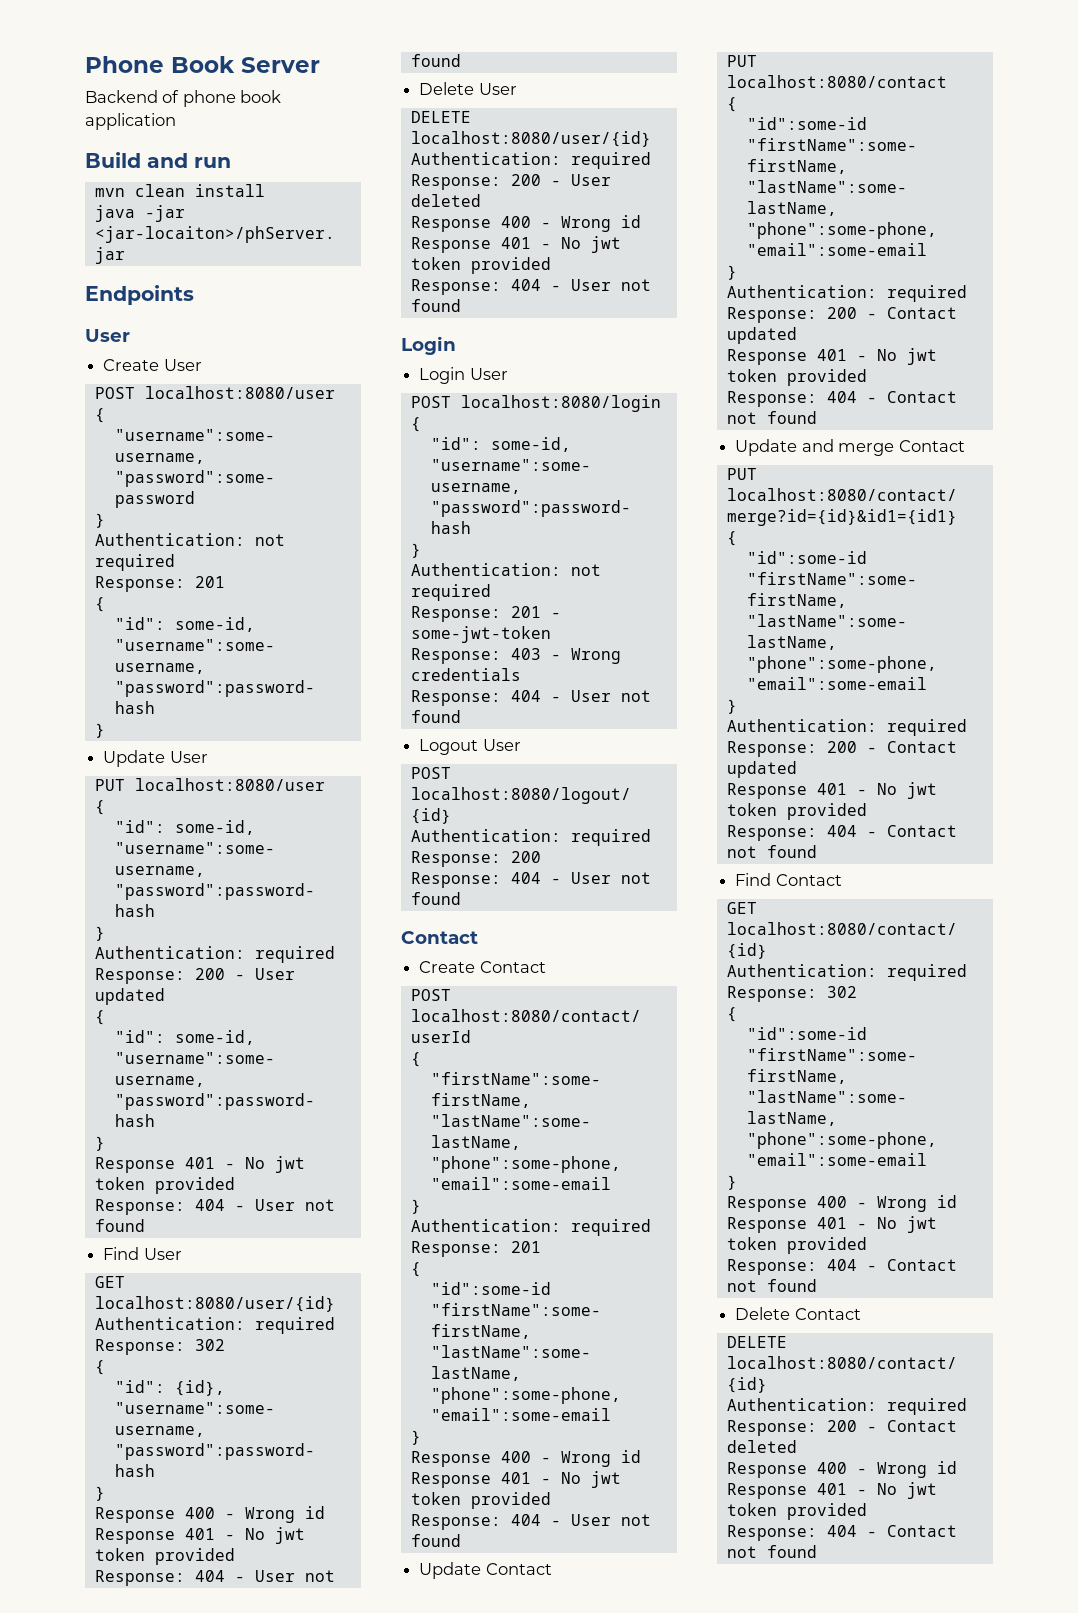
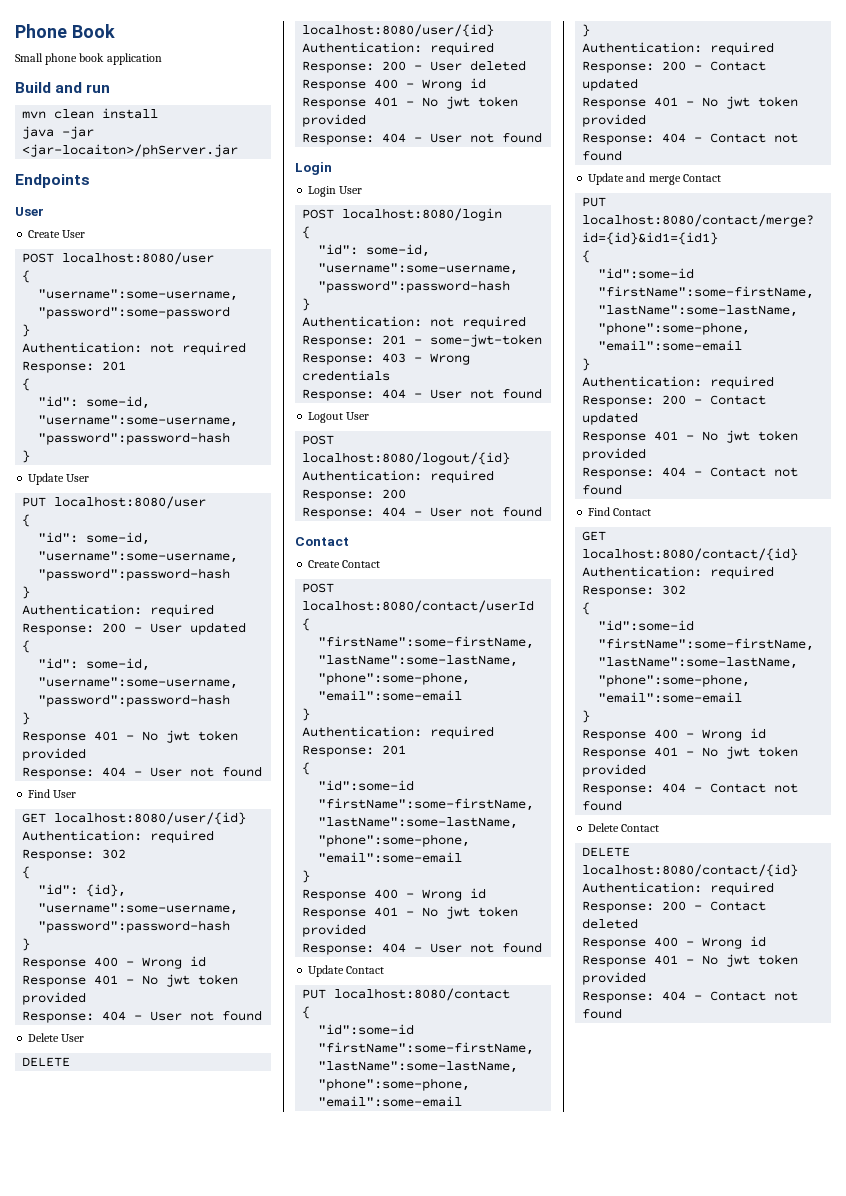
- Phone Book Server
- Backend of phone book application
+ Phone Book
+ Small phone book application

